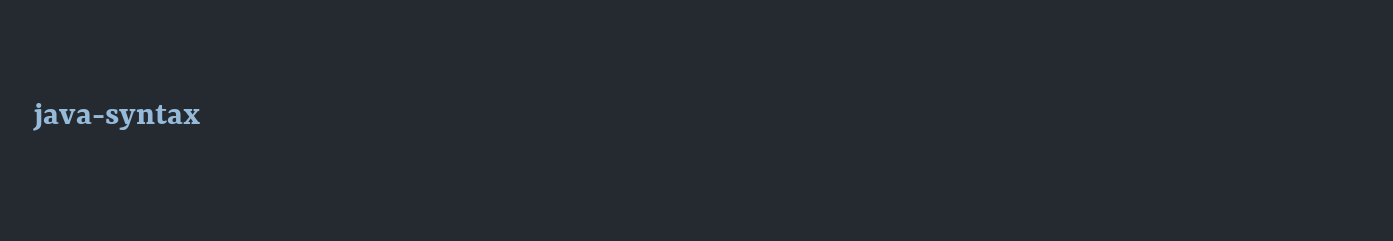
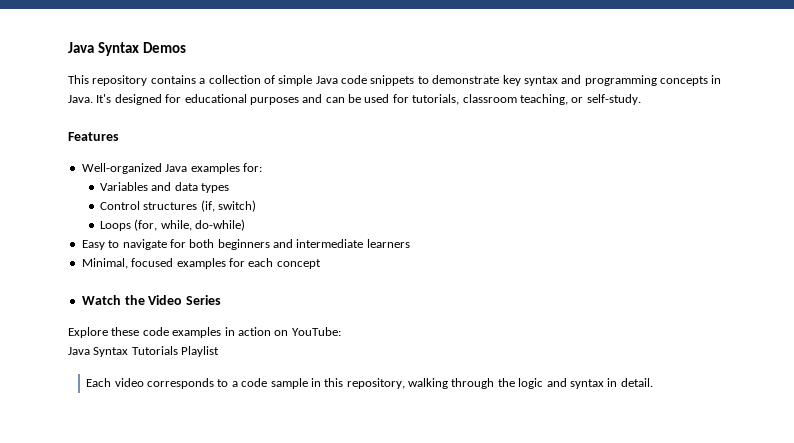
- java-syntax
+ Java Syntax Demos
+ This repository contains a collection of simple Java code snippets to demonstrate key syntax and programming concepts in Java. It's designed for educational purposes and can be used for tutorials, classroom teaching, or self-study.
+ Features
+ Well-organized Java examples for:
+ Variables and data types
+ Control structures (if, switch)
+ Loops (for, while, do-while)
+ Easy to navigate for both beginners and intermediate learners
+ Minimal, focused examples for each concept
+ Watch the Video Series
+ Explore these code examples in action on YouTube:
+ Java Syntax Tutorials Playlist
+ Each video corresponds to a code sample in this repository, walking through the logic and syntax in detail.

